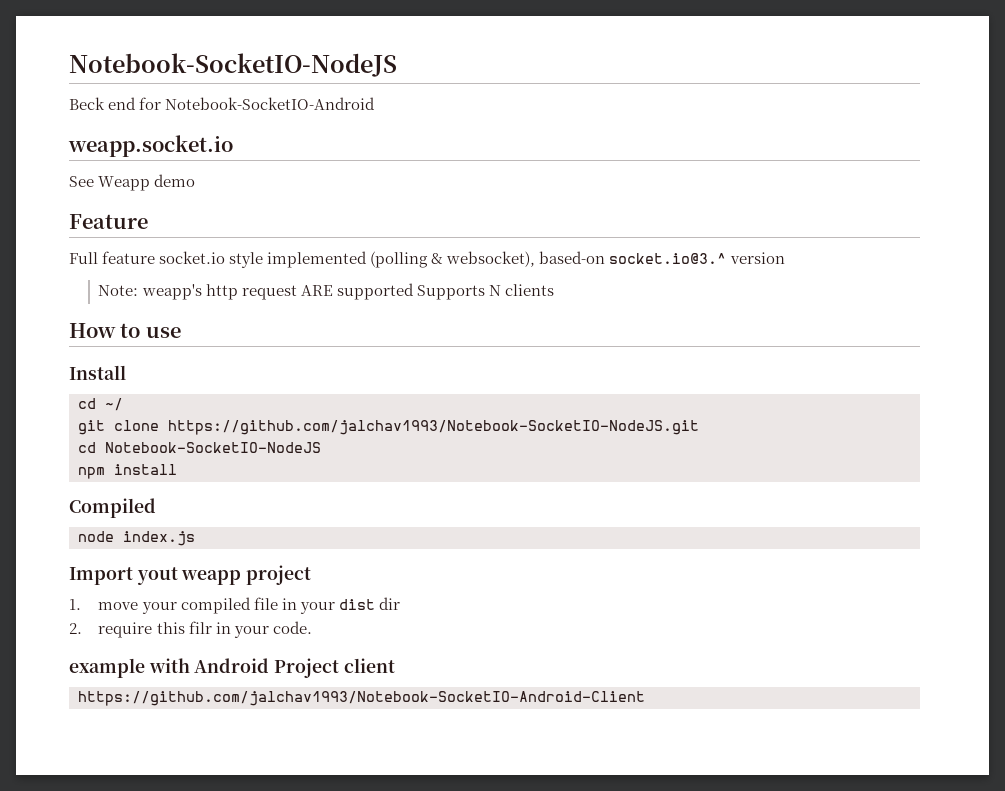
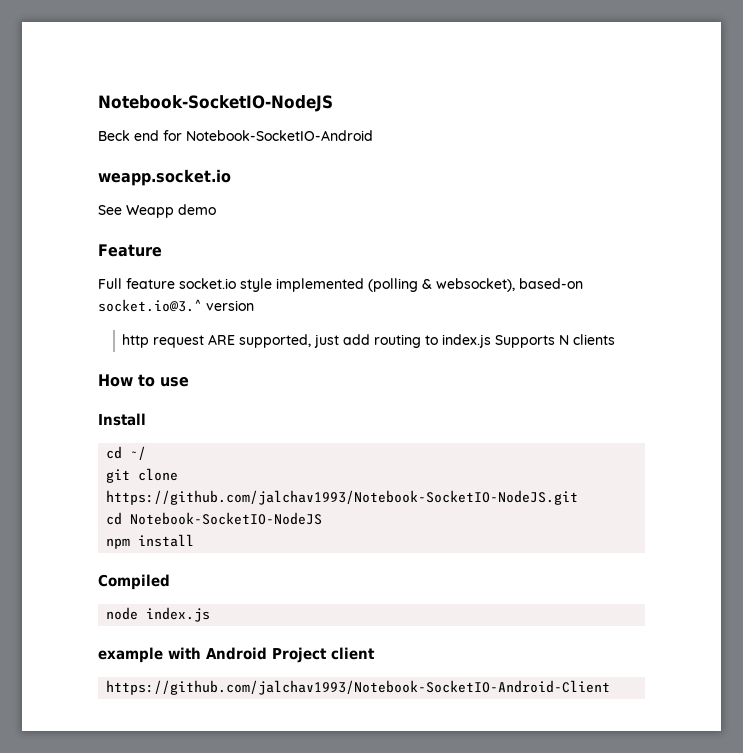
- Note: weapp's http request ARE supported Supports N clients
+ http request ARE supported, just add routing to index.js Supports N clients
- Import yout weapp project
- 1. move your compiled file in your dist dir
- 2. require this filr in your code.

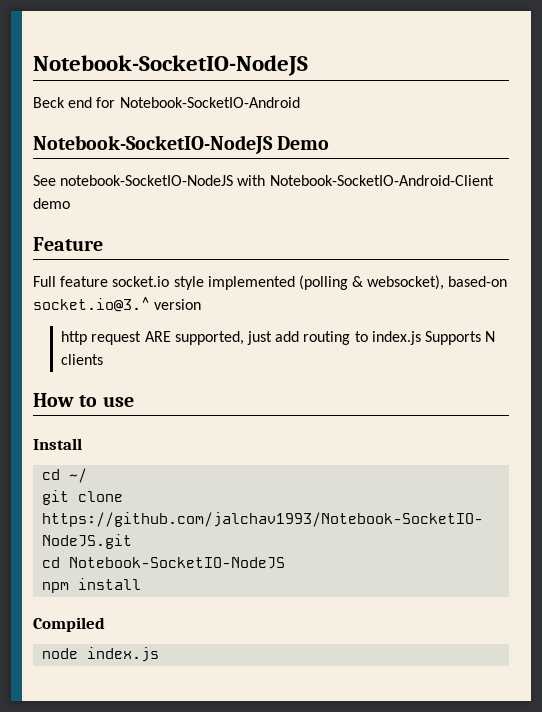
- weapp.socket.io
+ Notebook-SocketIO-NodeJS Demo
- See Weapp demo
+ See notebook-SocketIO-NodeJS with Notebook-SocketIO-Android-Client demo
- example with Android Project client
- https://github.com/jalchav1993/Notebook-SocketIO-Android-Client

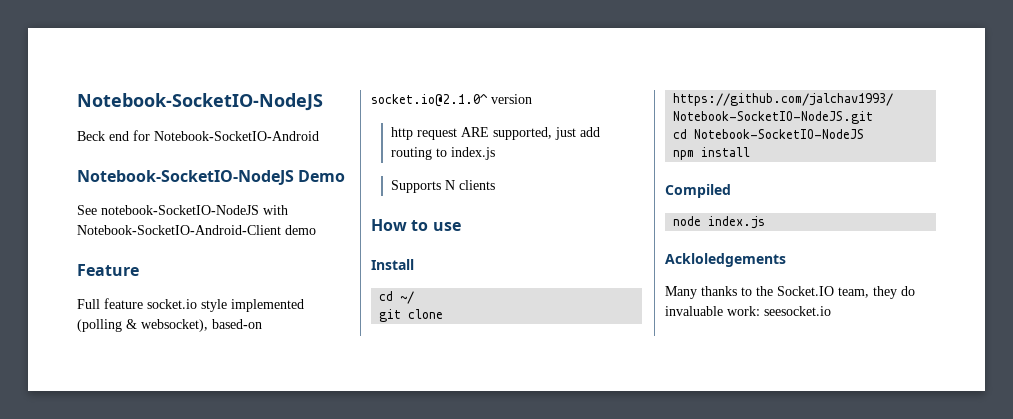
- Full feature socket.io style implemented (polling & websocket), based-on socket.io@3.^ version
+ Full feature socket.io style implemented (polling & websocket), based-on socket.io@2.1.0^ version
- http request ARE supported, just add routing to index.js Supports N clients
+ http request ARE supported, just add routing to index.js
+ Supports N clients
+ Ackloledgements
+ Many thanks to the Socket.IO team, they do invaluable work: seesocket.io

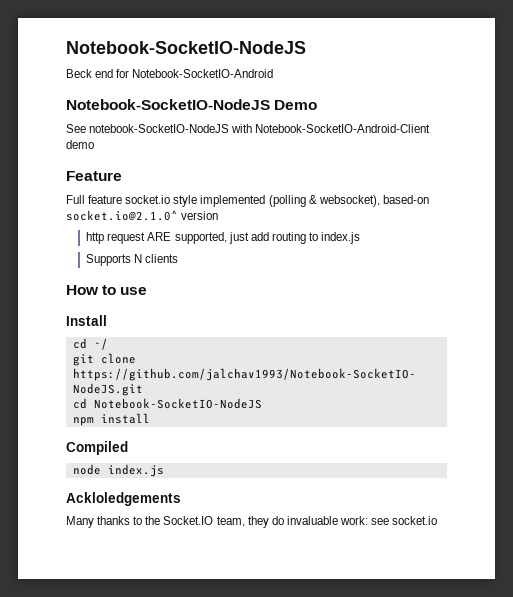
- Many thanks to the Socket.IO team, they do invaluable work: seesocket.io
+ Many thanks to the Socket.IO team, they do invaluable work: see socket.io

